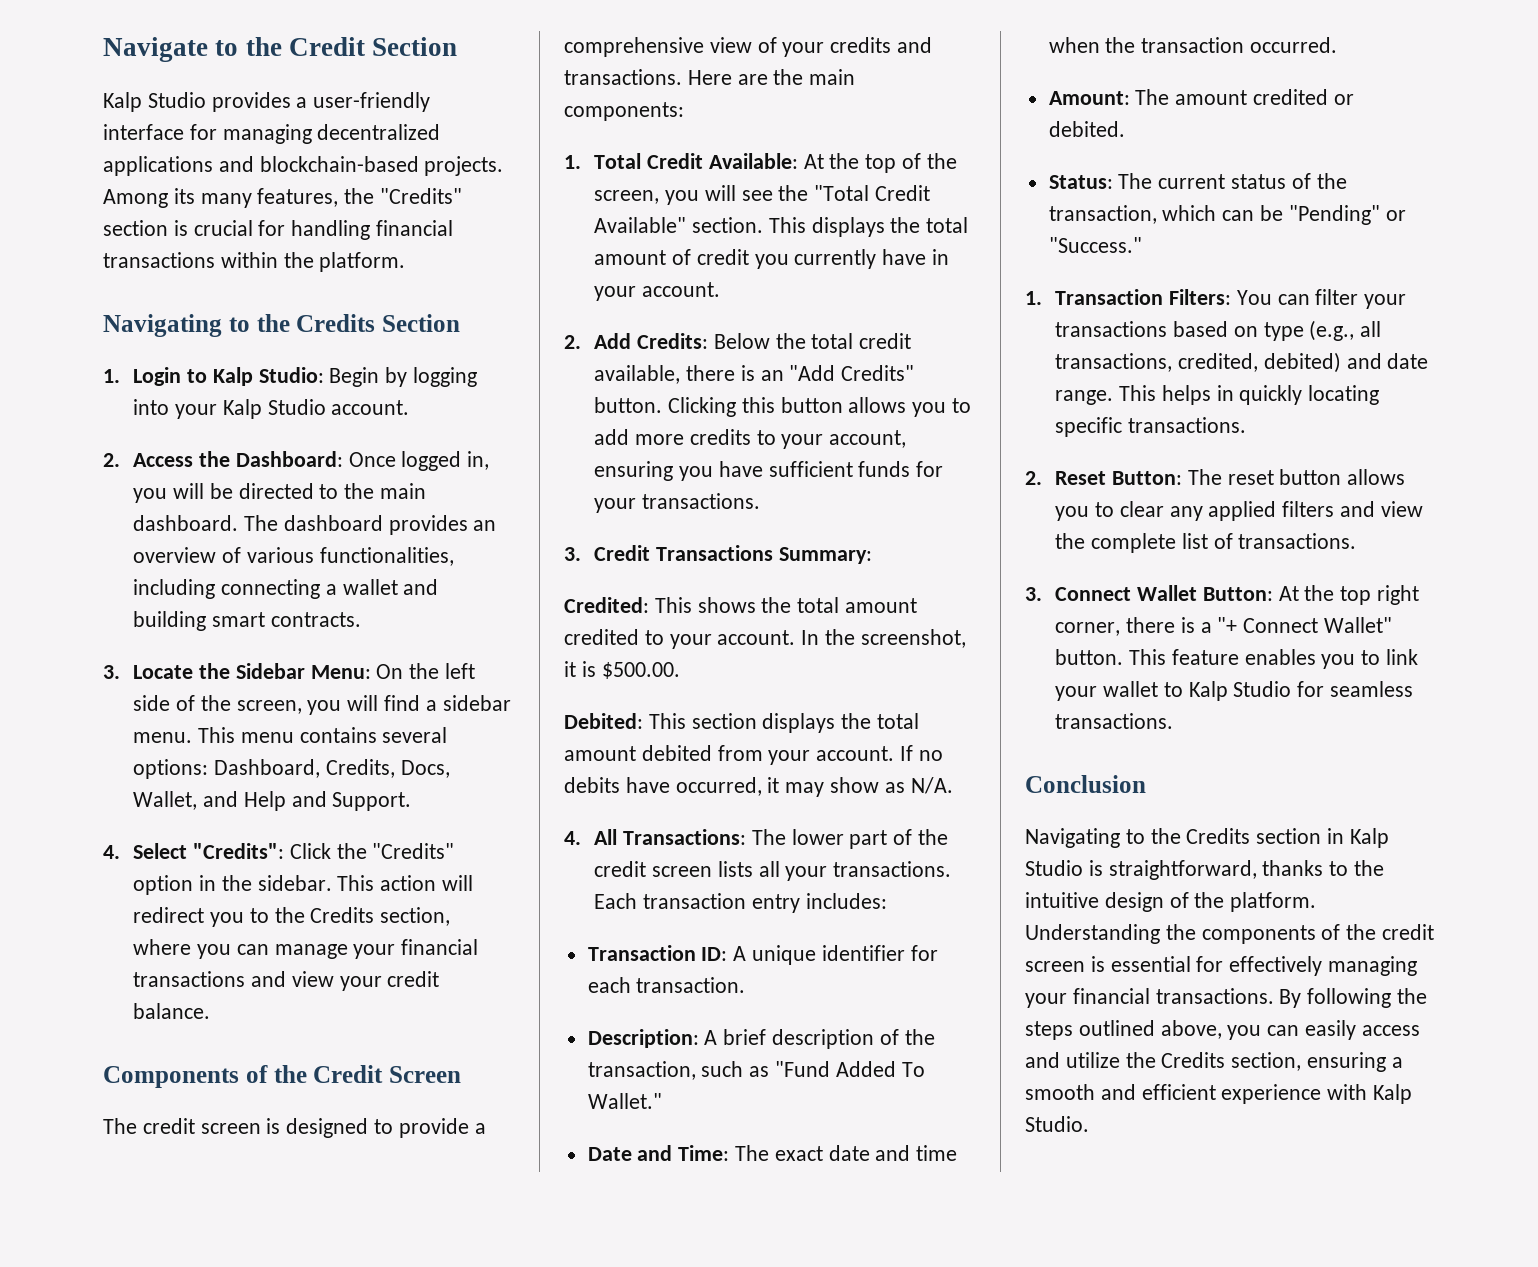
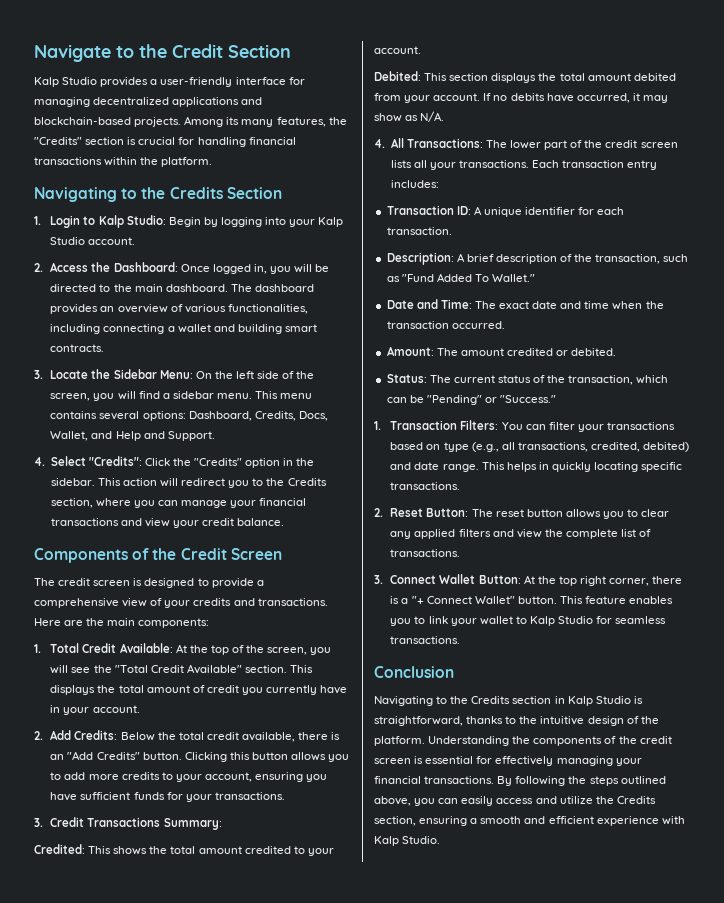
- In the screenshot, it is $500.00.

